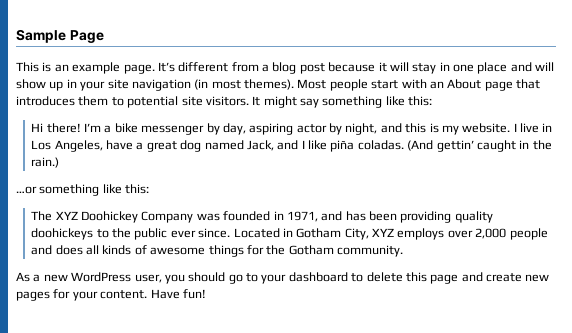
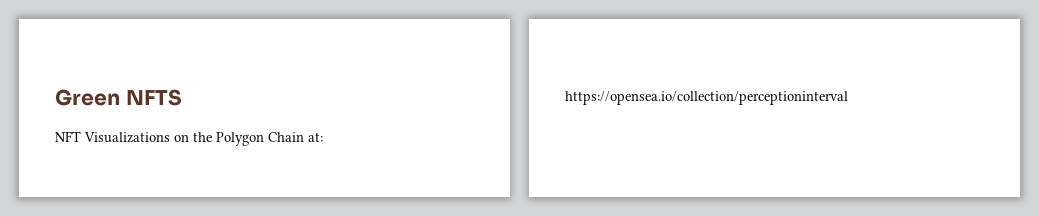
- Sample Page
- This is an example page. It’s different from a blog post because it will stay in one place and will show up in your site navigation (in most themes). Most people start with an About page that introduces them to potential site visitors. It might say something like this:
- Hi there! I’m a bike messenger by day, aspiring actor by night, and this is my website. I live in Los Angeles, have a great dog named Jack, and I like piña coladas. (And gettin’ caught in the rain.)
- …or something like this:
- The XYZ Doohickey Company was founded in 1971, and has been providing quality doohickeys to the public ever since. Located in Gotham City, XYZ employs over 2,000 people and does all kinds of awesome things for the Gotham community.
- As a new WordPress user, you should go to your dashboard to delete this page and create new pages for your content. Have fun!
+ Green NFTS
+ NFT Visualizations on the Polygon Chain at: https://opensea.io/collection/perceptioninterval

